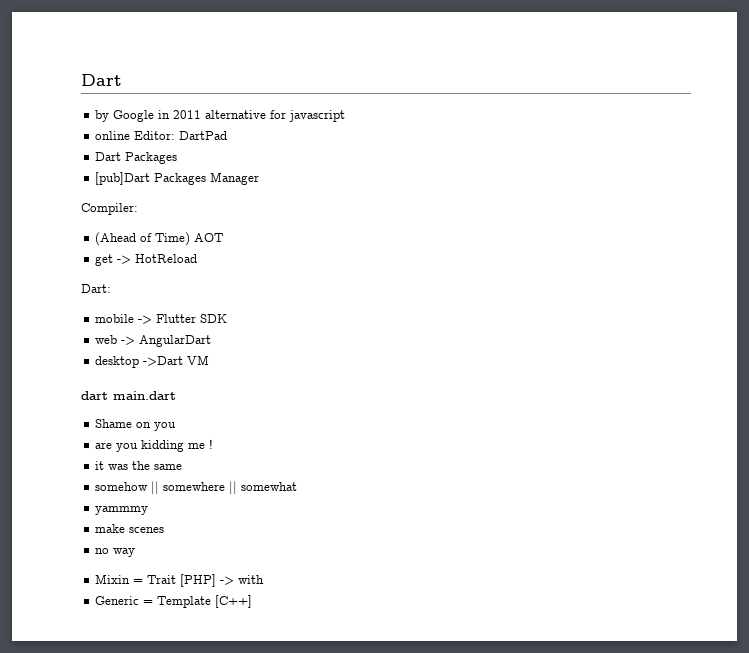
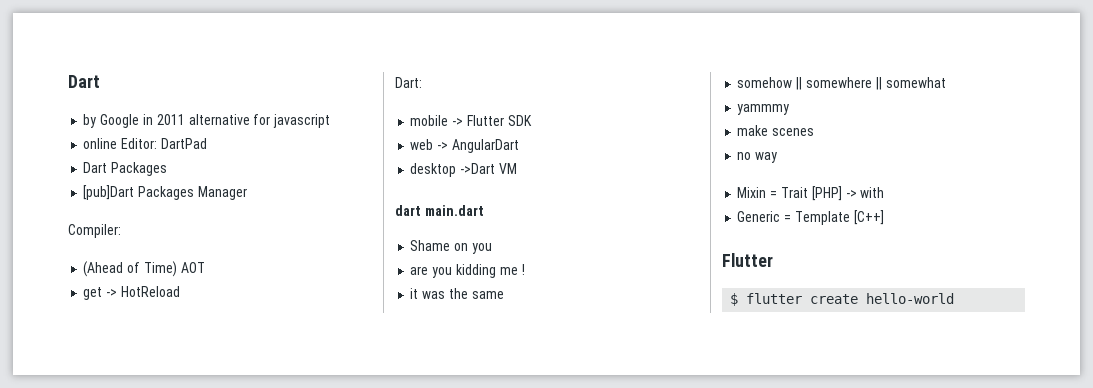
  Generic = Template [C++]
+ Flutter
+ $ flutter create hello-world

